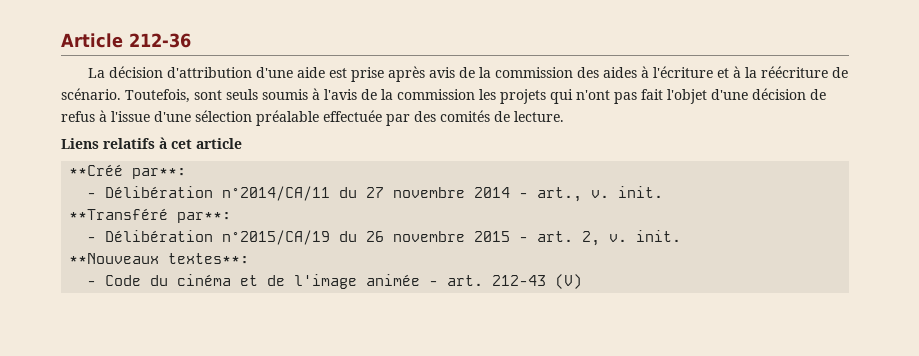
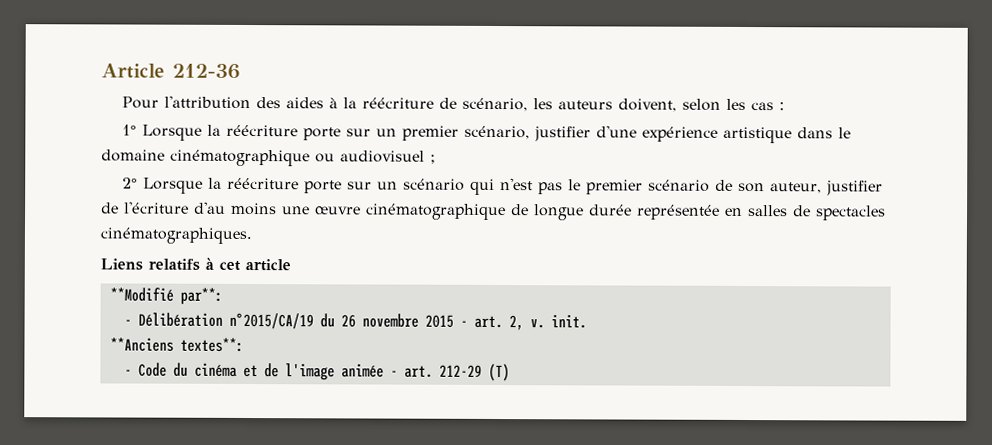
- La décision d'attribution d'une aide est prise après avis de la commission des aides à l'écriture et à la réécriture de scénario. Toutefois, sont seuls soumis à l'avis de la commission les projets qui n'ont pas fait l'objet d'une décision de refus à l'issue d'une sélection préalable effectuée par des comités de lecture.
+ Pour l'attribution des aides à la réécriture de scénario, les auteurs doivent, selon les cas :
+ 1° Lorsque la réécriture porte sur un premier scénario, justifier d'une expérience artistique dans le domaine cinématographique ou audiovisuel ;
+ 2° Lorsque la réécriture porte sur un scénario qui n'est pas le premier scénario de son auteur, justifier de l'écriture d'au moins une œuvre cinématographique de longue durée représentée en salles de spectacles cinématographiques.
- **Créé par**:
- - Délibération n°2014/CA/11 du 27 novembre 2014 - art., v. init.
- **Transféré par**:
+ **Modifié par**:
- **Nouveaux textes**:
+ **Anciens textes**:
- - Code du cinéma et de l'image animée - art. 212-43 (V)
+ - Code du cinéma et de l'image animée - art. 212-29 (T)

